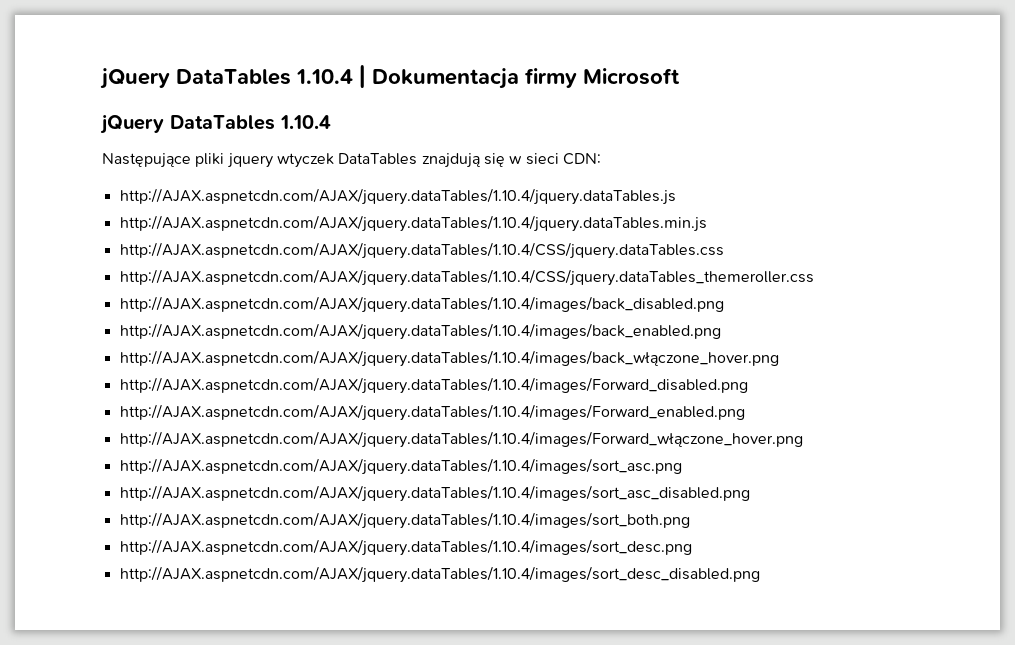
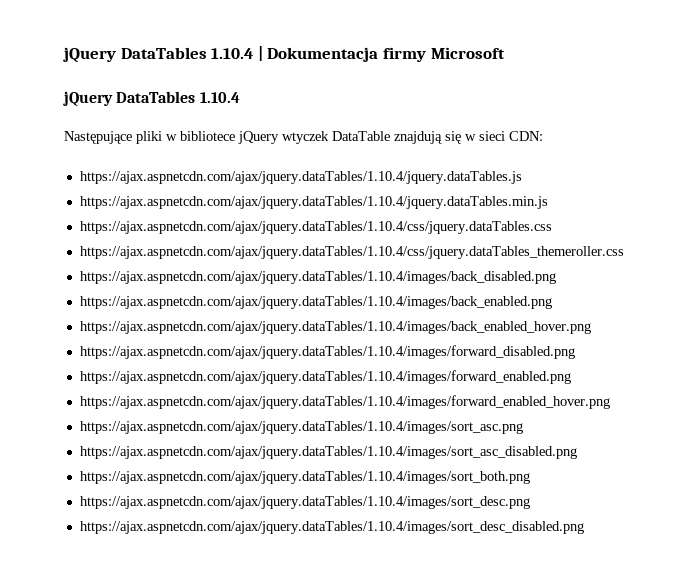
- Następujące pliki jquery wtyczek DataTables znajdują się w sieci CDN:
+ Następujące pliki w bibliotece jQuery wtyczek DataTable znajdują się w sieci CDN:
- http://AJAX.aspnetcdn.com/AJAX/jquery.dataTables/1.10.4/jquery.dataTables.js
- http://AJAX.aspnetcdn.com/AJAX/jquery.dataTables/1.10.4/jquery.dataTables.min.js
- http://AJAX.aspnetcdn.com/AJAX/jquery.dataTables/1.10.4/CSS/jquery.dataTables.css
- http://AJAX.aspnetcdn.com/AJAX/jquery.dataTables/1.10.4/CSS/jquery.dataTables_themeroller.css
- http://AJAX.aspnetcdn.com/AJAX/jquery.dataTables/1.10.4/images/back_disabled.png
- http://AJAX.aspnetcdn.com/AJAX/jquery.dataTables/1.10.4/images/back_enabled.png
- http://AJAX.aspnetcdn.com/AJAX/jquery.dataTables/1.10.4/images/back_włączone_hover.png
- http://AJAX.aspnetcdn.com/AJAX/jquery.dataTables/1.10.4/images/Forward_disabled.png
- http://AJAX.aspnetcdn.com/AJAX/jquery.dataTables/1.10.4/images/Forward_enabled.png
- http://AJAX.aspnetcdn.com/AJAX/jquery.dataTables/1.10.4/images/Forward_włączone_hover.png
- http://AJAX.aspnetcdn.com/AJAX/jquery.dataTables/1.10.4/images/sort_asc.png
- http://AJAX.aspnetcdn.com/AJAX/jquery.dataTables/1.10.4/images/sort_asc_disabled.png
- http://AJAX.aspnetcdn.com/AJAX/jquery.dataTables/1.10.4/images/sort_both.png
- http://AJAX.aspnetcdn.com/AJAX/jquery.dataTables/1.10.4/images/sort_desc.png
- http://AJAX.aspnetcdn.com/AJAX/jquery.dataTables/1.10.4/images/sort_desc_disabled.png
+ https://ajax.aspnetcdn.com/ajax/jquery.dataTables/1.10.4/jquery.dataTables.js
+ https://ajax.aspnetcdn.com/ajax/jquery.dataTables/1.10.4/jquery.dataTables.min.js
+ https://ajax.aspnetcdn.com/ajax/jquery.dataTables/1.10.4/css/jquery.dataTables.css
+ https://ajax.aspnetcdn.com/ajax/jquery.dataTables/1.10.4/css/jquery.dataTables_themeroller.css
+ https://ajax.aspnetcdn.com/ajax/jquery.dataTables/1.10.4/images/back_disabled.png
+ https://ajax.aspnetcdn.com/ajax/jquery.dataTables/1.10.4/images/back_enabled.png
+ https://ajax.aspnetcdn.com/ajax/jquery.dataTables/1.10.4/images/back_enabled_hover.png
+ https://ajax.aspnetcdn.com/ajax/jquery.dataTables/1.10.4/images/forward_disabled.png
+ https://ajax.aspnetcdn.com/ajax/jquery.dataTables/1.10.4/images/forward_enabled.png
+ https://ajax.aspnetcdn.com/ajax/jquery.dataTables/1.10.4/images/forward_enabled_hover.png
+ https://ajax.aspnetcdn.com/ajax/jquery.dataTables/1.10.4/images/sort_asc.png
+ https://ajax.aspnetcdn.com/ajax/jquery.dataTables/1.10.4/images/sort_asc_disabled.png
+ https://ajax.aspnetcdn.com/ajax/jquery.dataTables/1.10.4/images/sort_both.png
+ https://ajax.aspnetcdn.com/ajax/jquery.dataTables/1.10.4/images/sort_desc.png
+ https://ajax.aspnetcdn.com/ajax/jquery.dataTables/1.10.4/images/sort_desc_disabled.png

